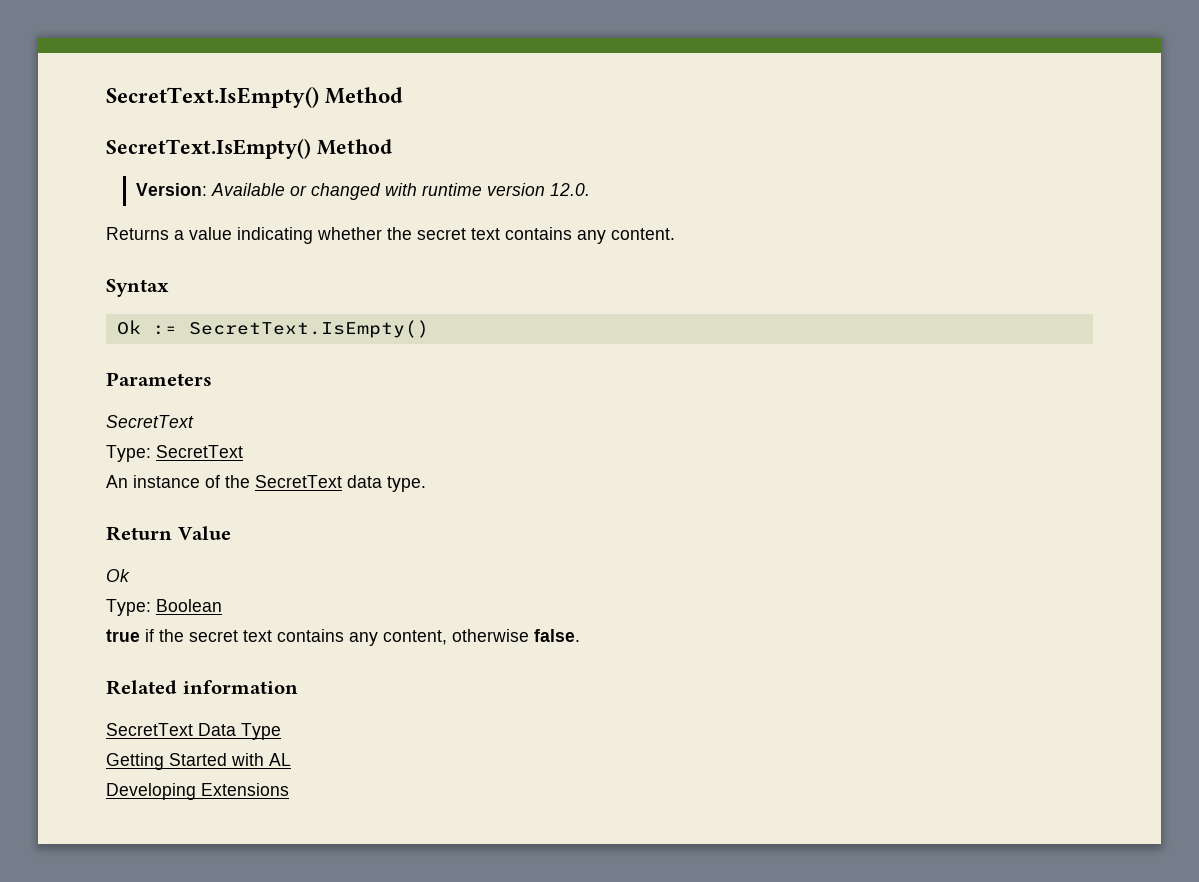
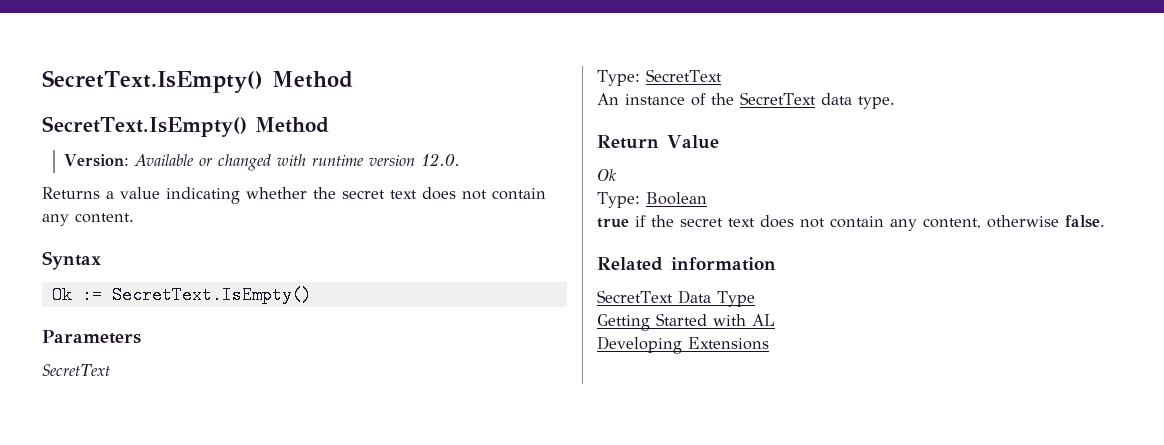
- Returns a value indicating whether the secret text contains any content.
+ Returns a value indicating whether the secret text does not contain any content.
- true if the secret text contains any content, otherwise false.
+ true if the secret text does not contain any content, otherwise false.

